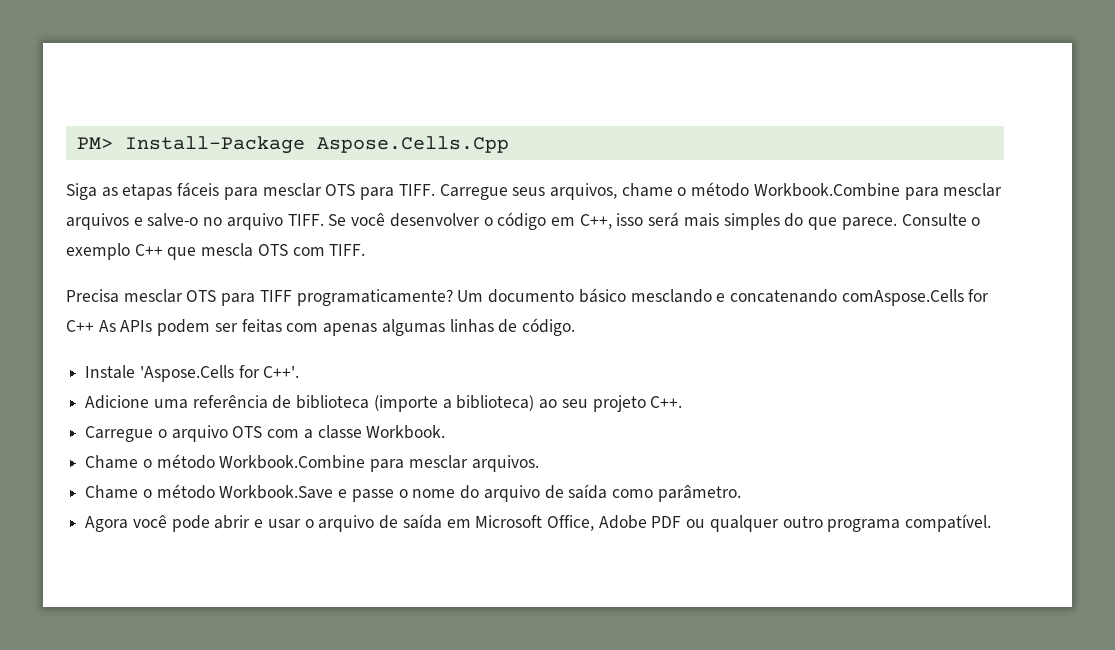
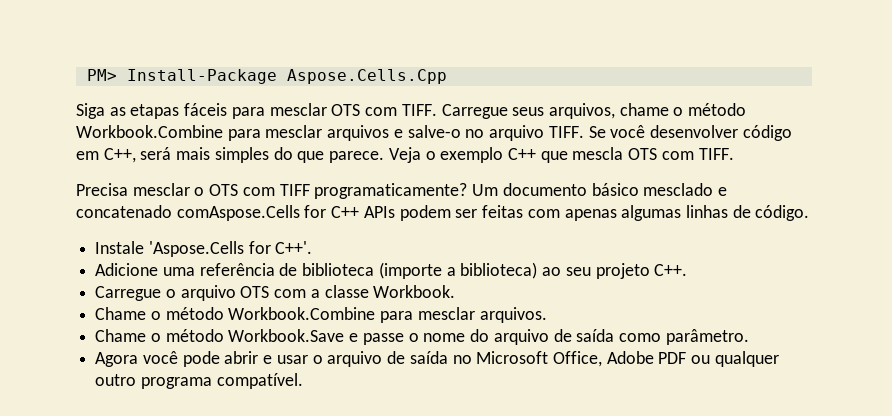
- Siga as etapas fáceis para mesclar OTS para TIFF.
+ Siga as etapas fáceis para mesclar OTS com TIFF.
- Se você desenvolver o código em C++, isso será mais simples do que parece.
+ Se você desenvolver código em C++, será mais simples do que parece.
- Consulte o exemplo C++ que mescla OTS com TIFF.
+ Veja o exemplo C++ que mescla OTS com TIFF.
- Precisa mesclar OTS para TIFF programaticamente?
+ Precisa mesclar o OTS com TIFF programaticamente?
- Um documento básico mesclando e concatenando comAspose.Cells for C++ As APIs podem ser feitas com apenas algumas linhas de código.
+ Um documento básico mesclado e concatenado comAspose.Cells for C++ APIs podem ser feitas com apenas algumas linhas de código.
- Agora você pode abrir e usar o arquivo de saída em Microsoft Office, Adobe PDF ou qualquer outro programa compatível.
+ Agora você pode abrir e usar o arquivo de saída no Microsoft Office, Adobe PDF ou qualquer outro programa compatível.

